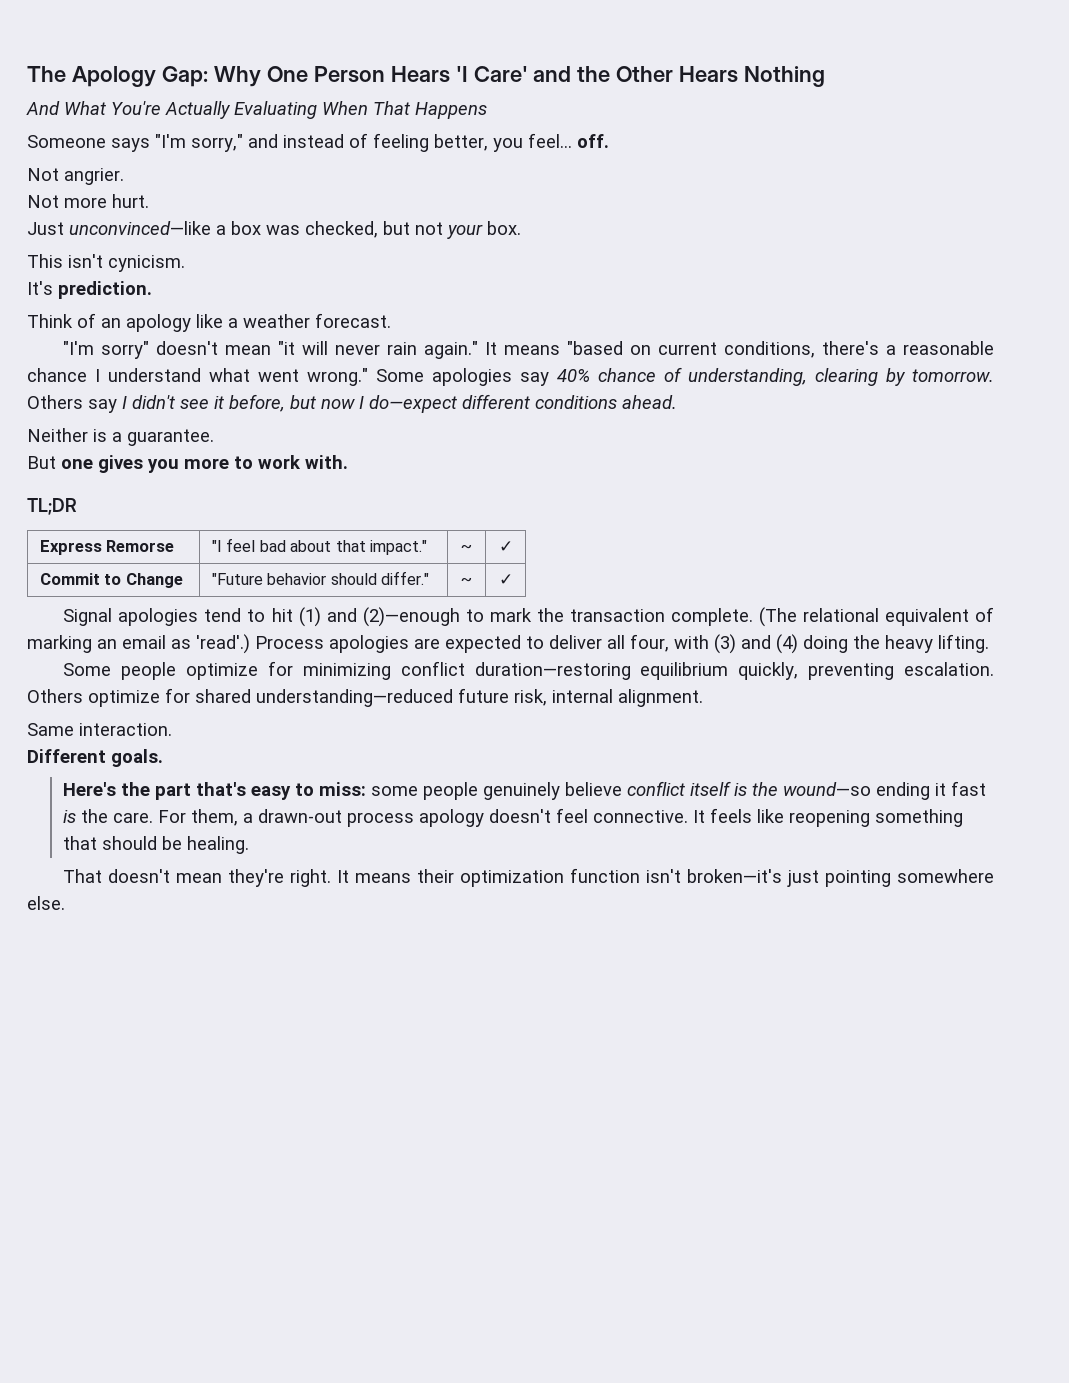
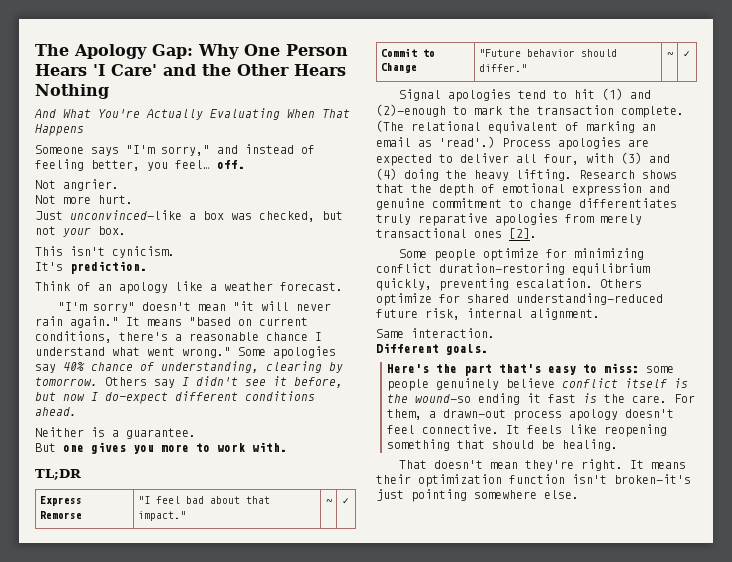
+ Research shows that the depth of emotional expression and genuine commitment to change differentiates truly reparative apologies from merely transactional ones [2].

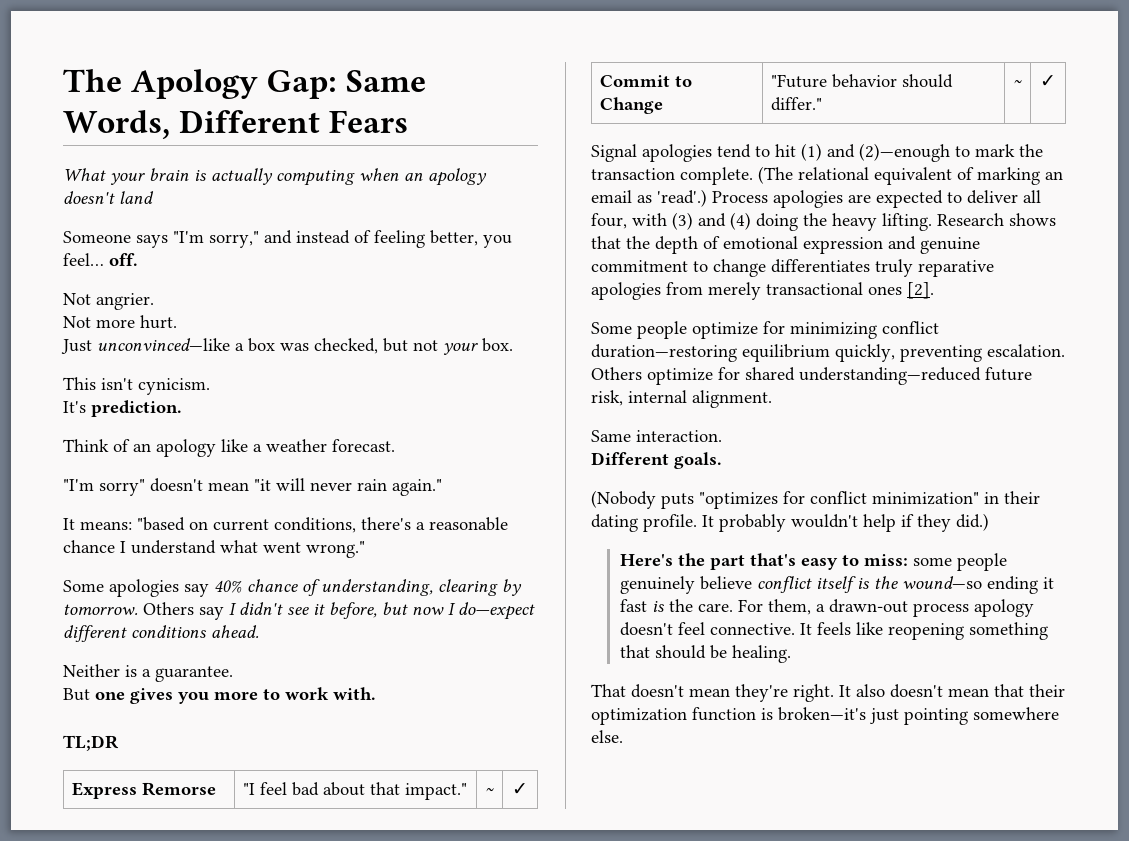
- The Apology Gap: Why One Person Hears 'I Care' and the Other Hears Nothing
- And What You're Actually Evaluating When That Happens
+ The Apology Gap: Same Words, Different Fears
+ What your brain is actually computing when an apology doesn't land
- "I'm sorry" doesn't mean "it will never rain again." It means "based on current conditions, there's a reasonable chance I understand what went wrong." Some apologies say 40% chance of understanding, clearing by tomorrow.
+ "I'm sorry" doesn't mean "it will never rain again."
+ It means: "based on current conditions, there's a reasonable chance I understand what went wrong."
+ Some apologies say 40% chance of understanding, clearing by tomorrow.
+ (Nobody puts "optimizes for conflict minimization" in their dating profile. It probably wouldn't help if they did.)
- It means their optimization function isn't broken—it's just pointing somewhere else.
+ It also doesn't mean that their optimization function is broken—it's just pointing somewhere else.

